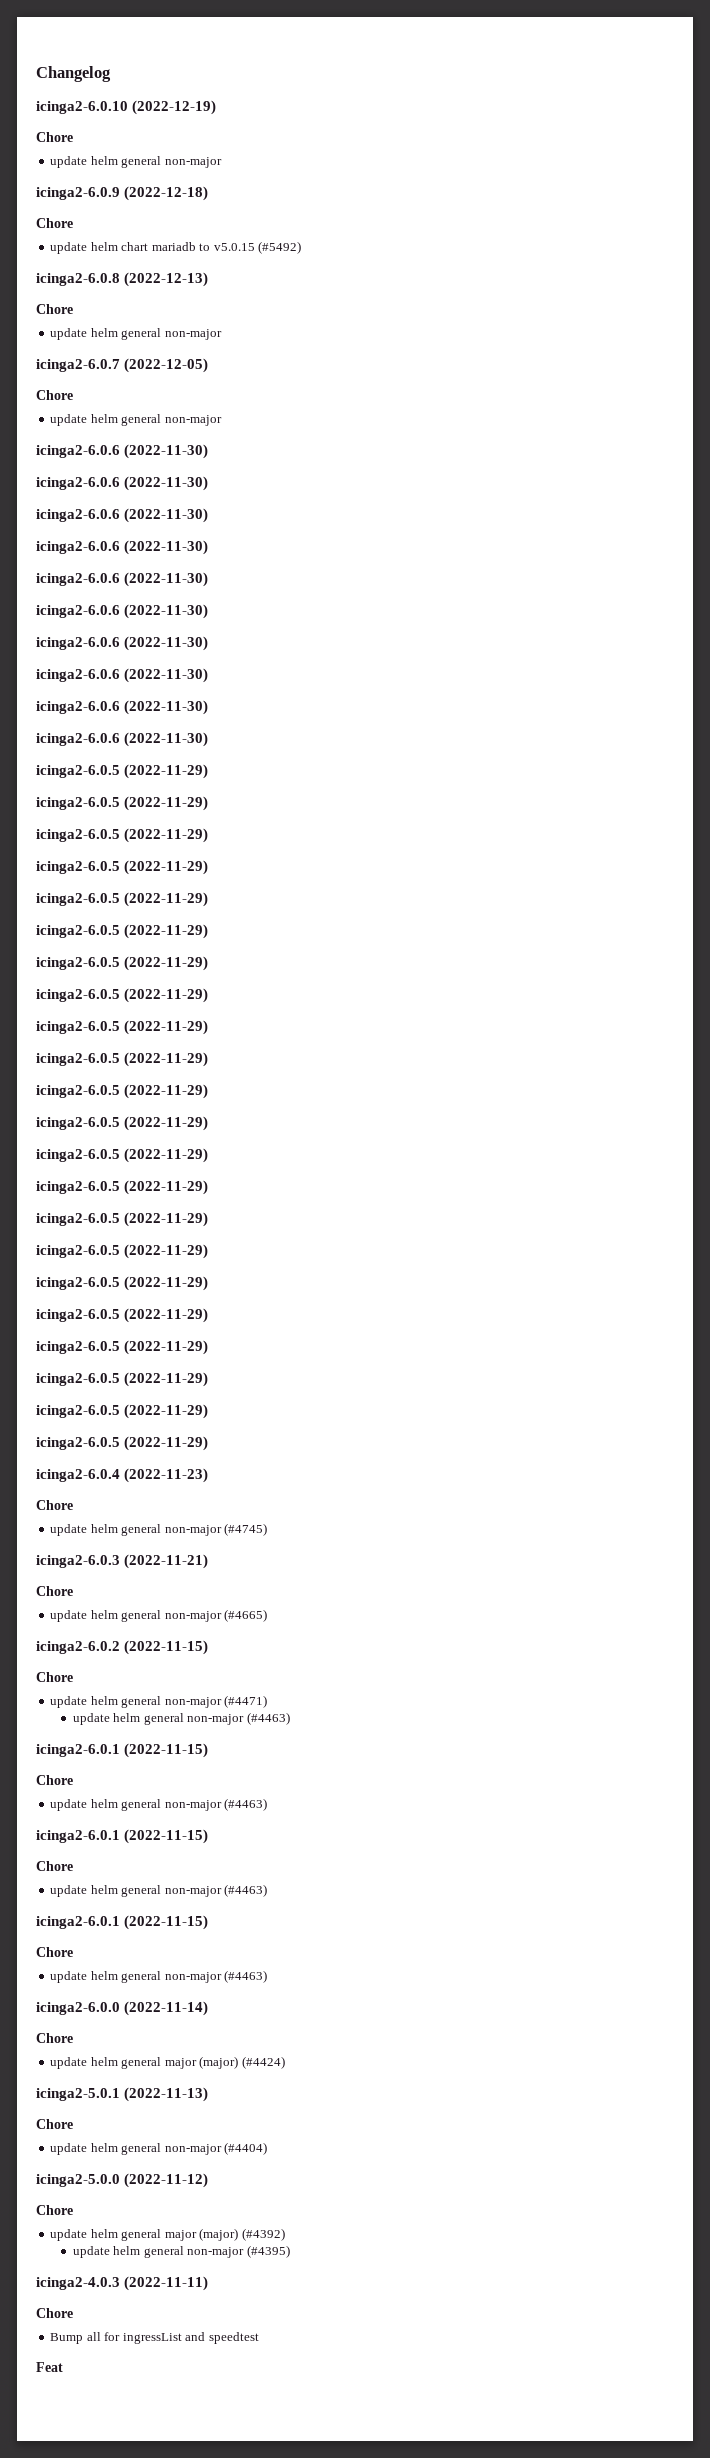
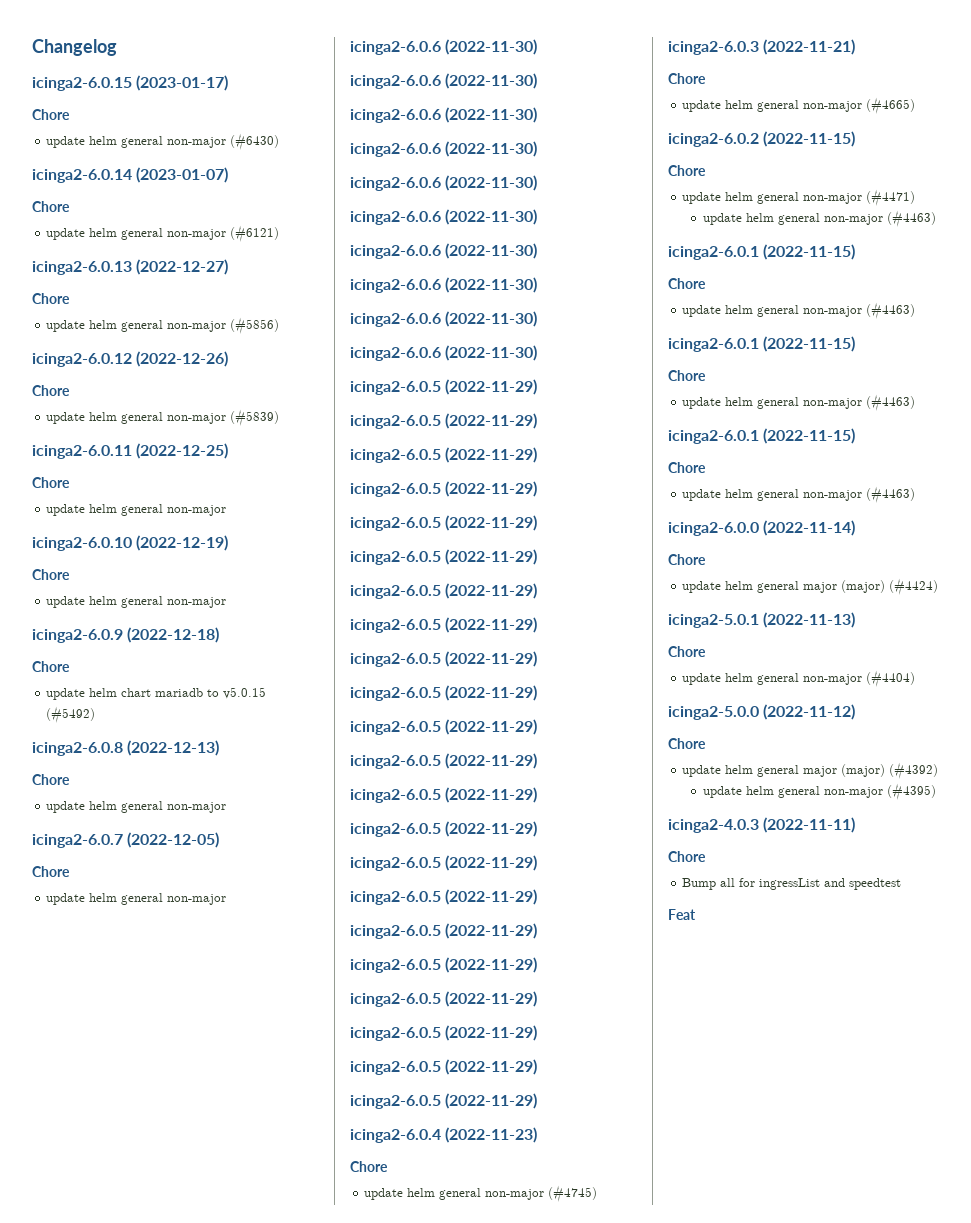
+ icinga2-6.0.15 (2023-01-17)
+ Chore
+ update helm general non-major (#6430)
+ icinga2-6.0.14 (2023-01-07)
+ Chore
+ update helm general non-major (#6121)
+ icinga2-6.0.13 (2022-12-27)
+ Chore
+ update helm general non-major (#5856)
+ icinga2-6.0.12 (2022-12-26)
+ Chore
+ update helm general non-major (#5839)
+ icinga2-6.0.11 (2022-12-25)
+ Chore
+ update helm general non-major

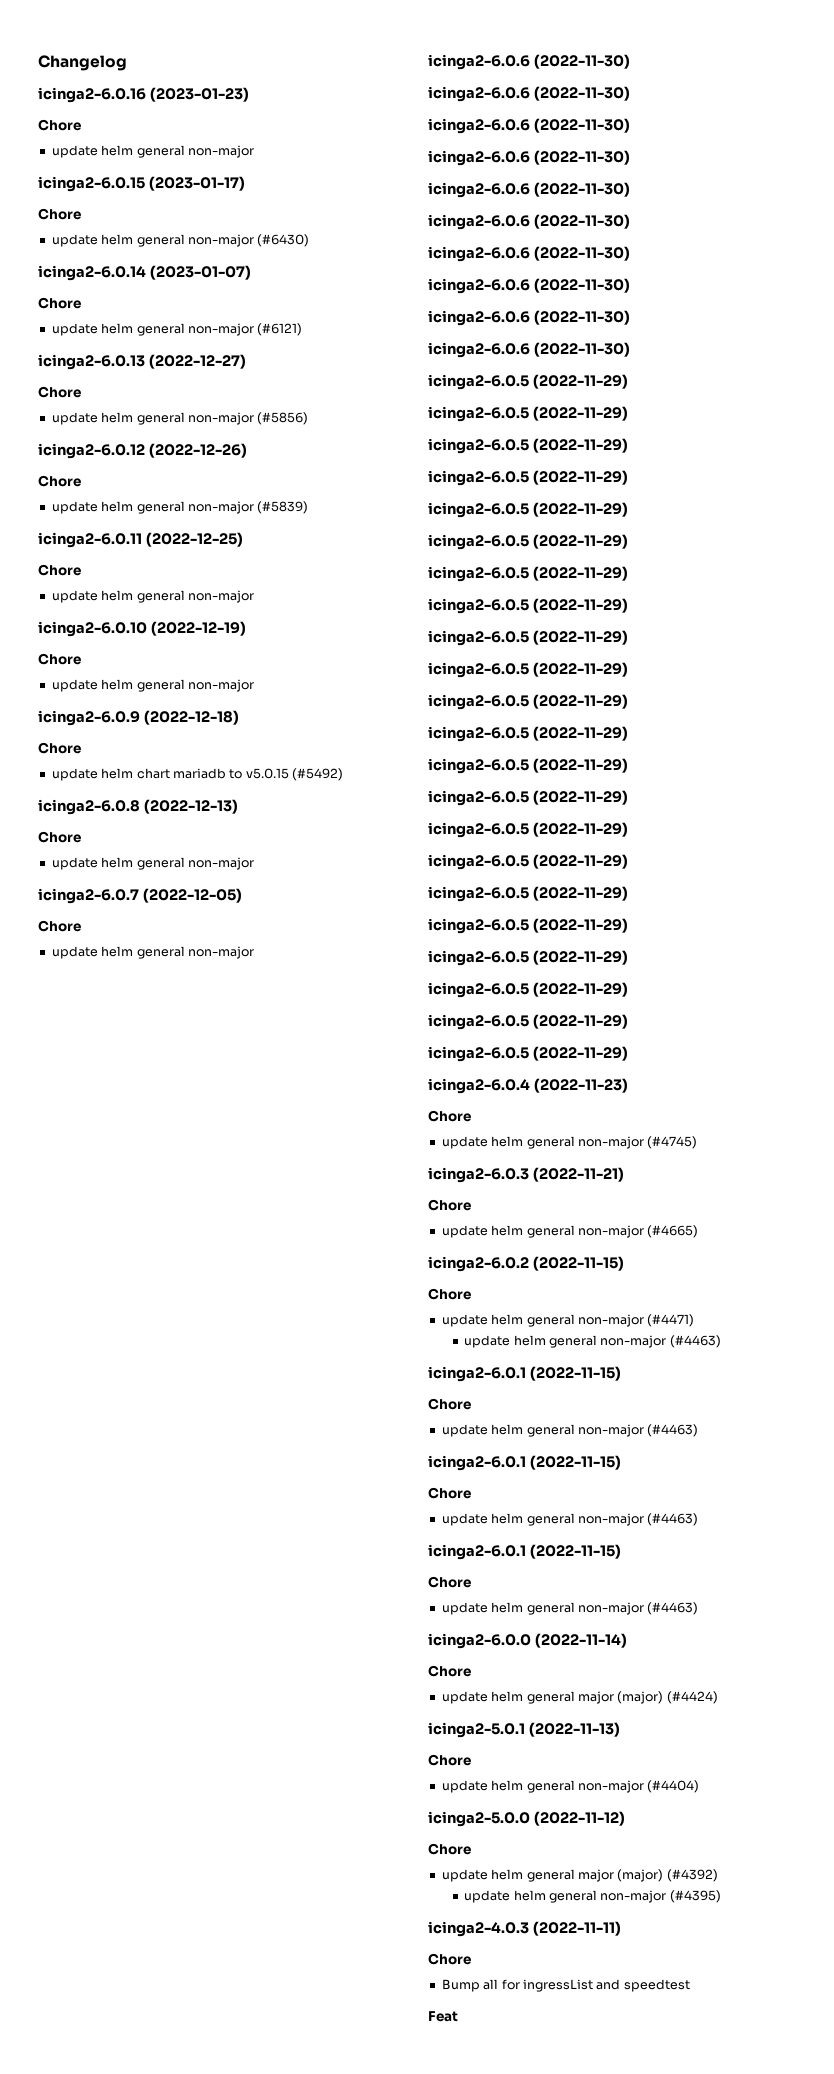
+ icinga2-6.0.16 (2023-01-23)
+ Chore
+ update helm general non-major

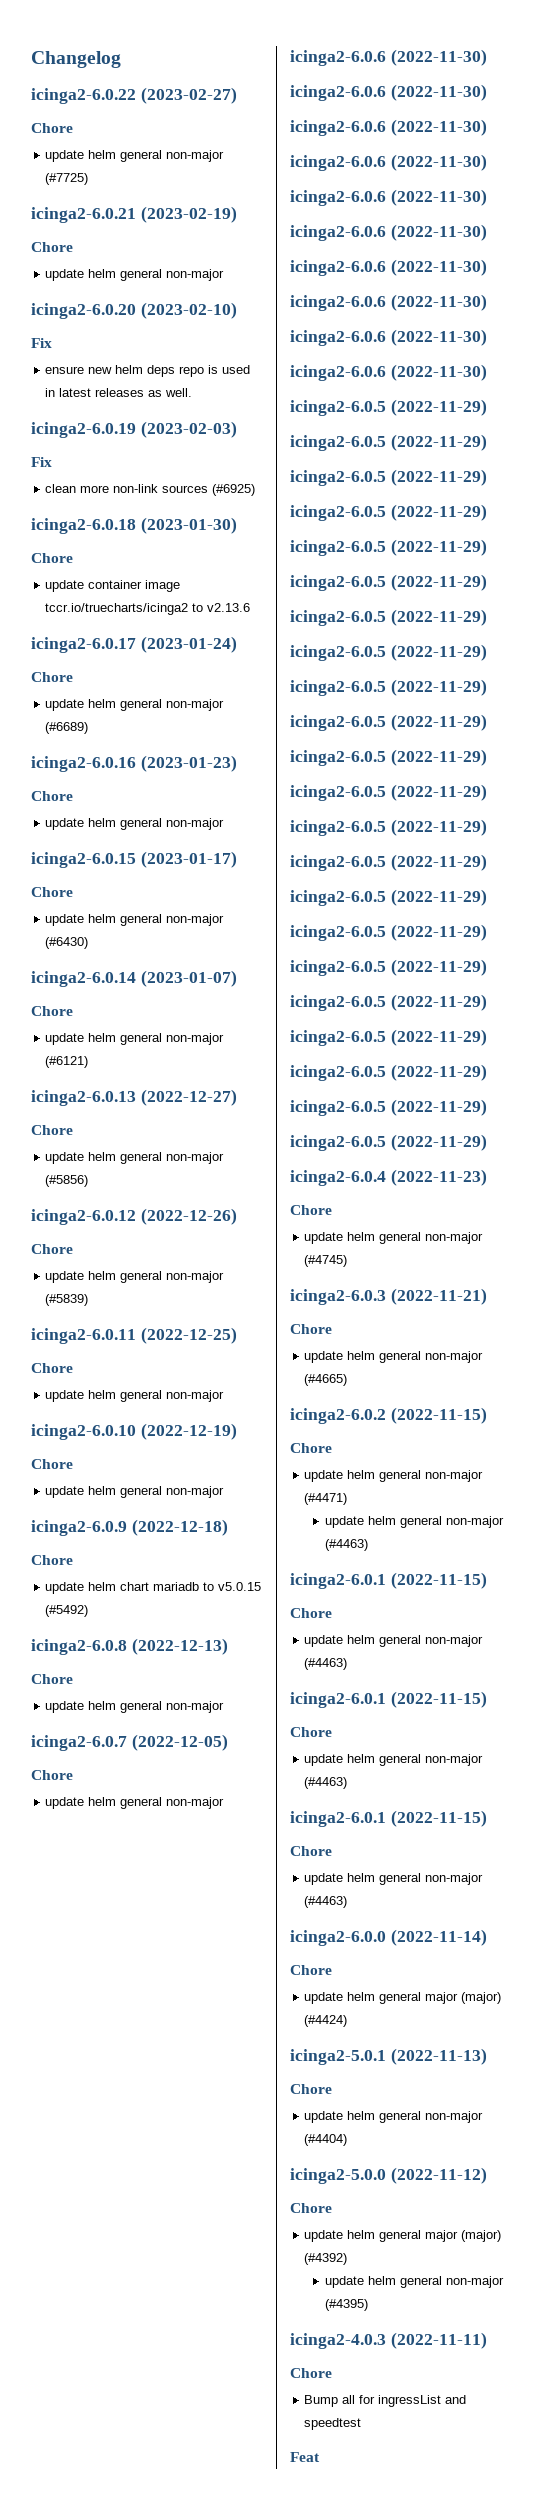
+ icinga2-6.0.22 (2023-02-27)
+ Chore
+ update helm general non-major (#7725)
+ icinga2-6.0.21 (2023-02-19)
+ Chore
+ update helm general non-major
+ icinga2-6.0.20 (2023-02-10)
+ Fix
+ ensure new helm deps repo is used in latest releases as well.
+ icinga2-6.0.19 (2023-02-03)
+ Fix
+ clean more non-link sources (#6925)
+ icinga2-6.0.18 (2023-01-30)
+ Chore
+ update container image tccr.io/truecharts/icinga2 to v2.13.6
+ icinga2-6.0.17 (2023-01-24)
+ Chore
+ update helm general non-major (#6689)

